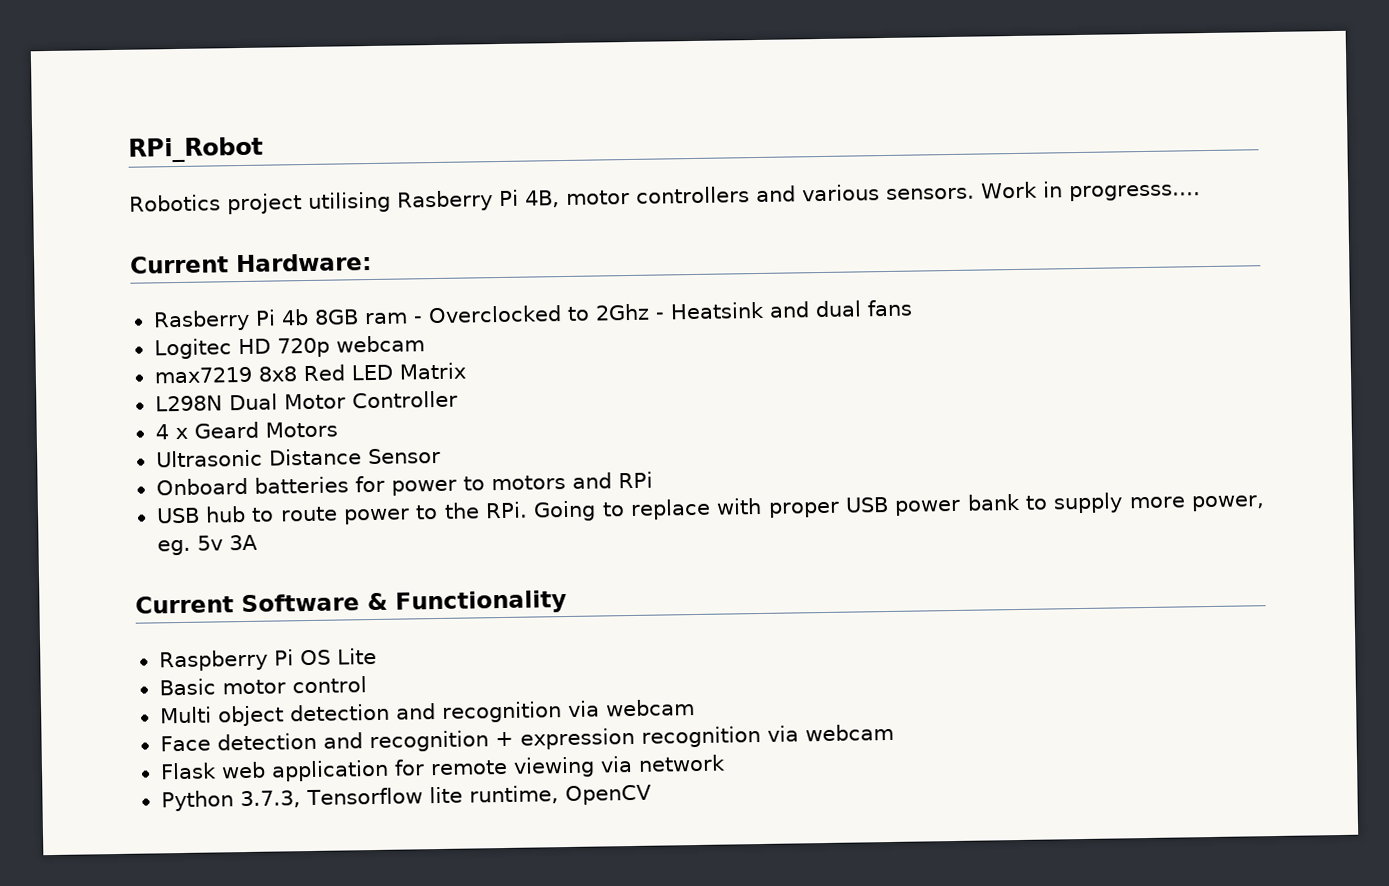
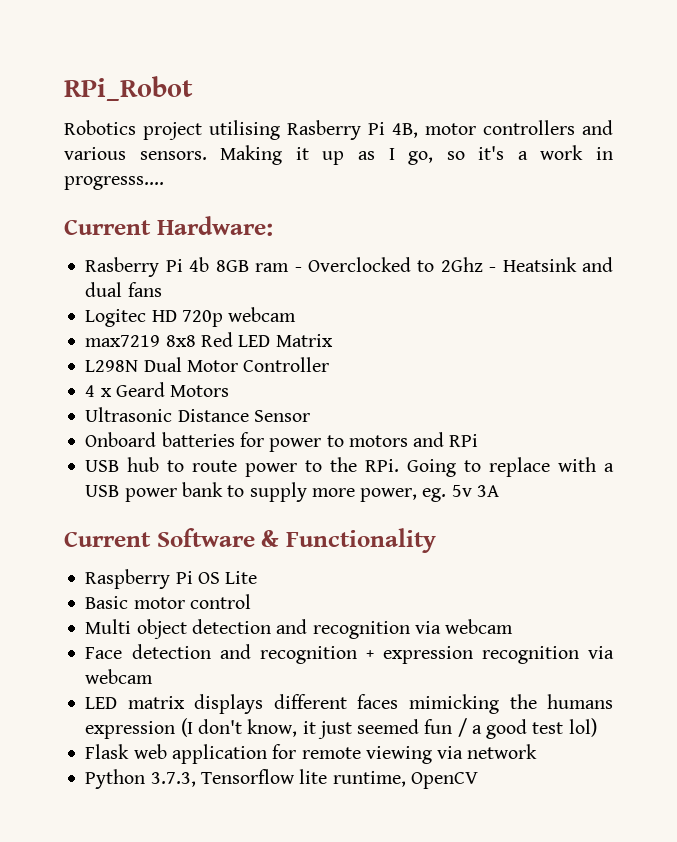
- Work in progresss....
+ Making it up as I go, so it's a work in progresss....
- USB hub to route power to the RPi. Going to replace with proper USB power bank to supply more power, eg. 5v 3A
+ USB hub to route power to the RPi. Going to replace with a USB power bank to supply more power, eg. 5v 3A
+ LED matrix displays different faces mimicking the humans expression (I don't know, it just seemed fun / a good test lol)

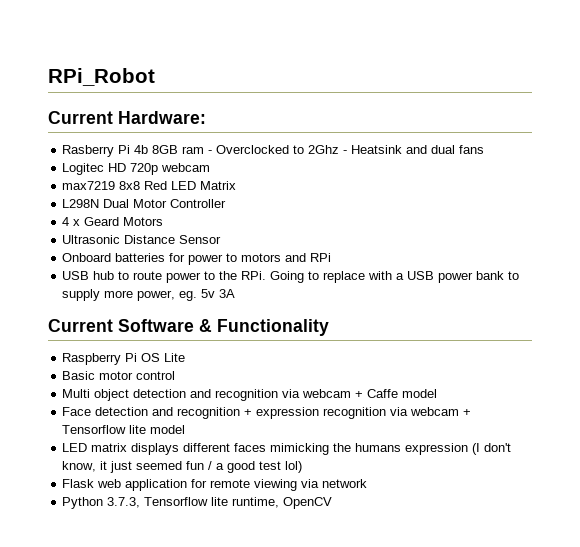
- Robotics project utilising Rasberry Pi 4B, motor controllers and various sensors. Making it up as I go, so it's a work in progresss....
- Multi object detection and recognition via webcam
+ Multi object detection and recognition via webcam + Caffe model
- Face detection and recognition + expression recognition via webcam
+ Face detection and recognition + expression recognition via webcam + Tensorflow lite model

